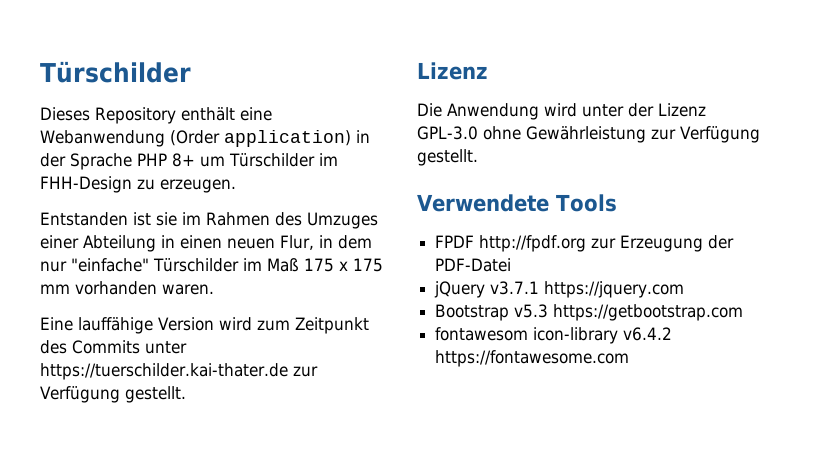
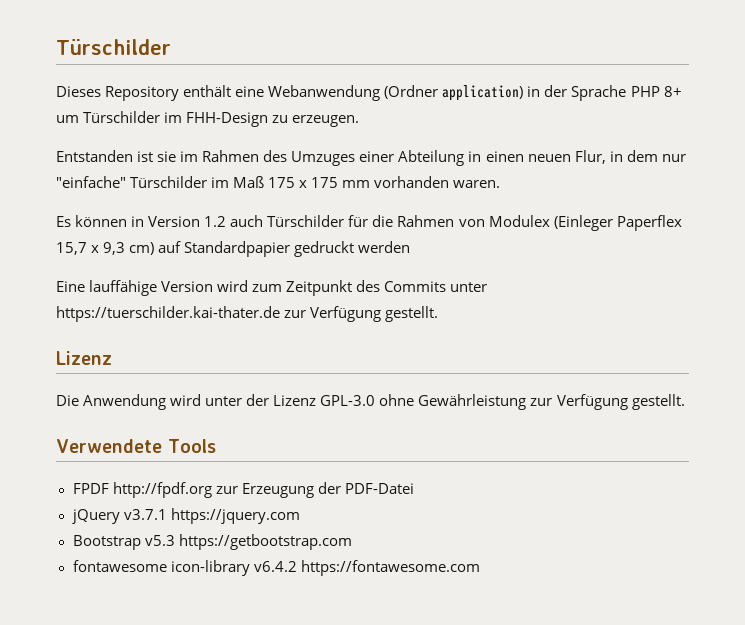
- Dieses Repository enthält eine Webanwendung (Order application) in der Sprache PHP 8+ um Türschilder im FHH-Design zu erzeugen.
+ Dieses Repository enthält eine Webanwendung (Ordner application) in der Sprache PHP 8+ um Türschilder im FHH-Design zu erzeugen.
+ Es können in Version 1.2 auch Türschilder für die Rahmen von Modulex (Einleger Paperflex 15,7 x 9,3 cm) auf Standardpapier gedruckt werden
- fontawesom icon-library v6.4.2 https://fontawesome.com
+ fontawesome icon-library v6.4.2 https://fontawesome.com

